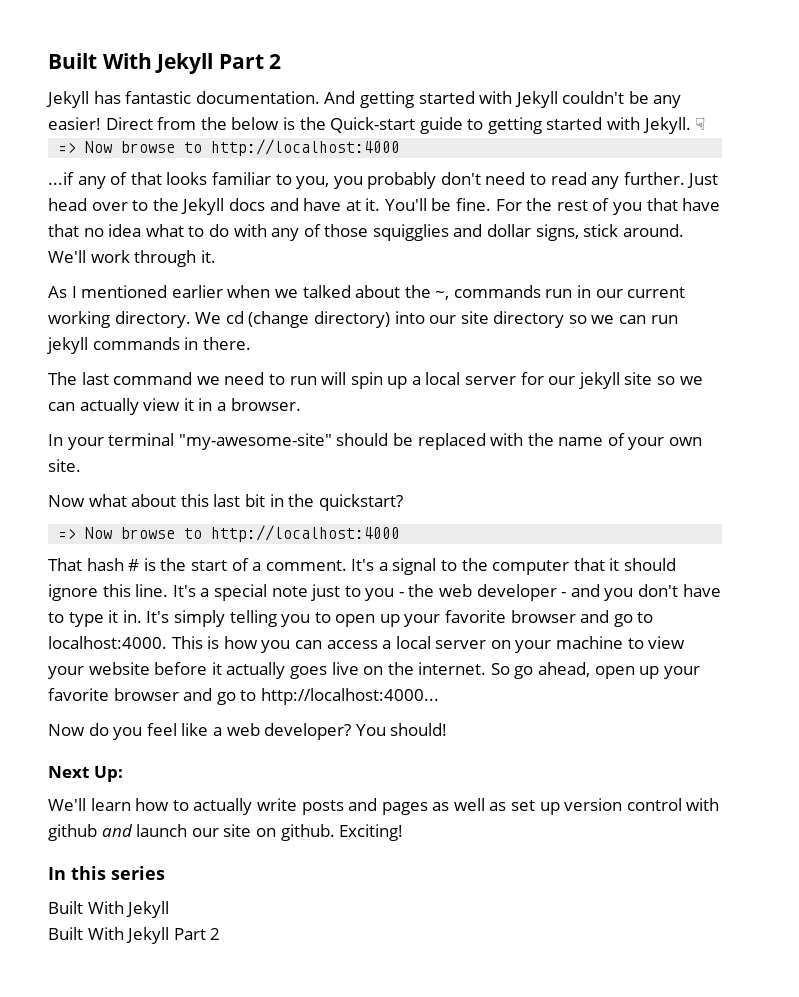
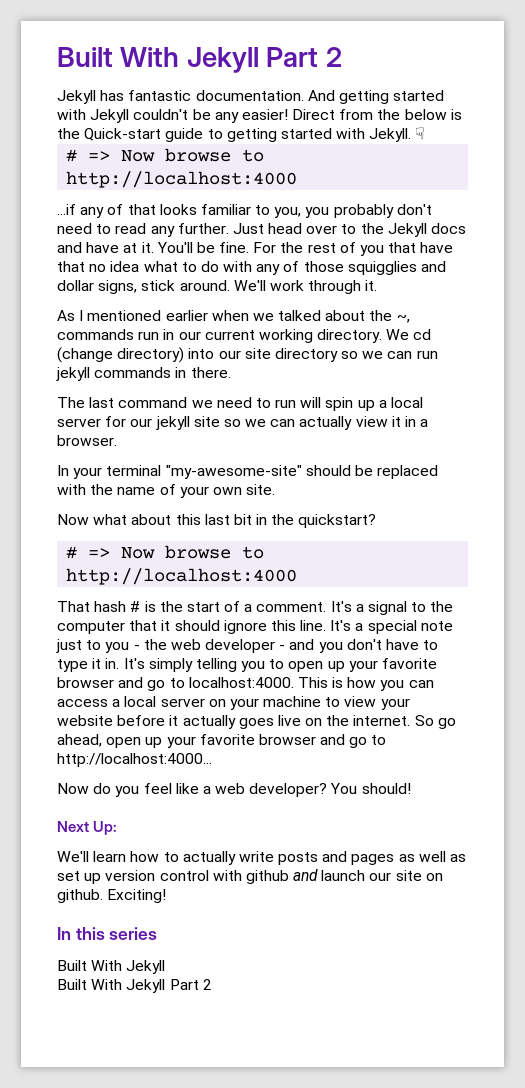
  ☟
- => Now browse to http://localhost:4000
+ # => Now browse to http://localhost:4000
  Now what about this last bit in the quickstart?
- => Now browse to http://localhost:4000
+ # => Now browse to http://localhost:4000

